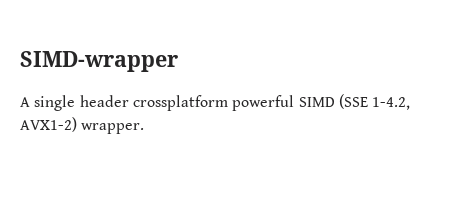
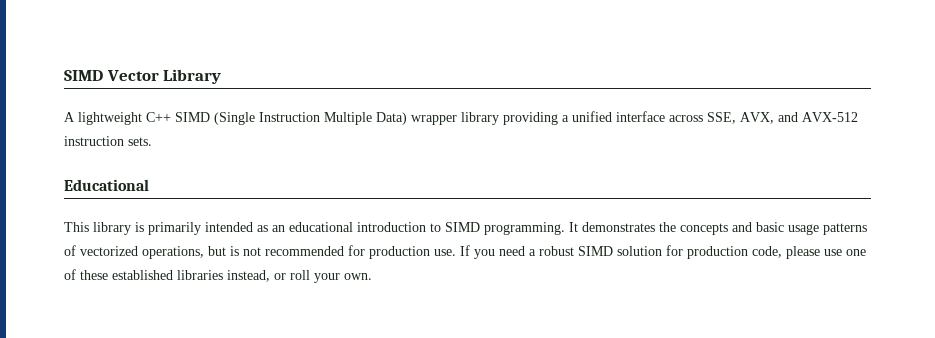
- SIMD-wrapper
- A single header crossplatform powerful SIMD (SSE 1-4.2, AVX1-2) wrapper.
+ SIMD Vector Library
+ A lightweight C++ SIMD (Single Instruction Multiple Data) wrapper library providing a unified interface across SSE, AVX, and AVX-512 instruction sets.
+ Educational
+ This library is primarily intended as an educational introduction to SIMD programming. It demonstrates the concepts and basic usage patterns of vectorized operations, but is not recommended for production use. If you need a robust SIMD solution for production code, please use one of these established libraries instead, or roll your own.

